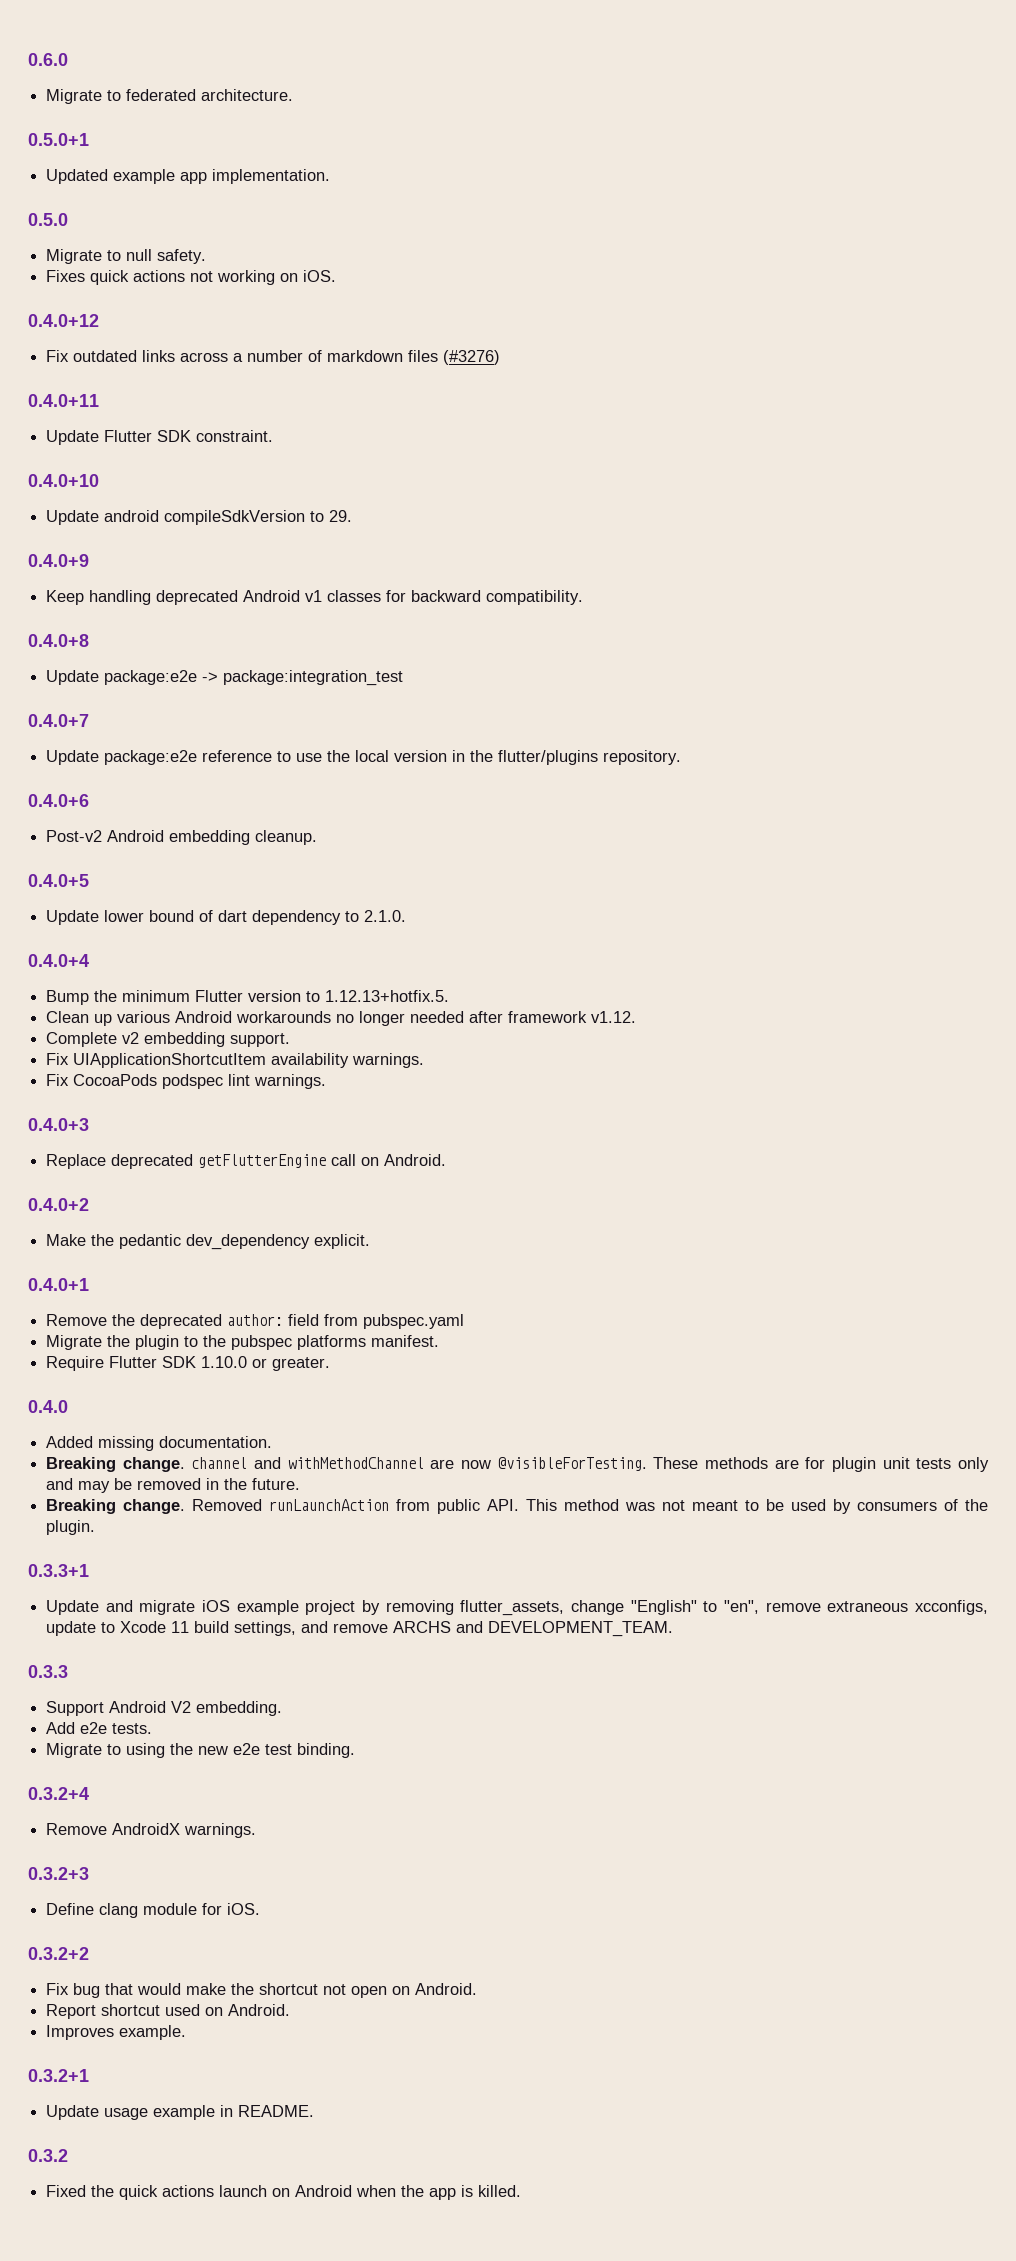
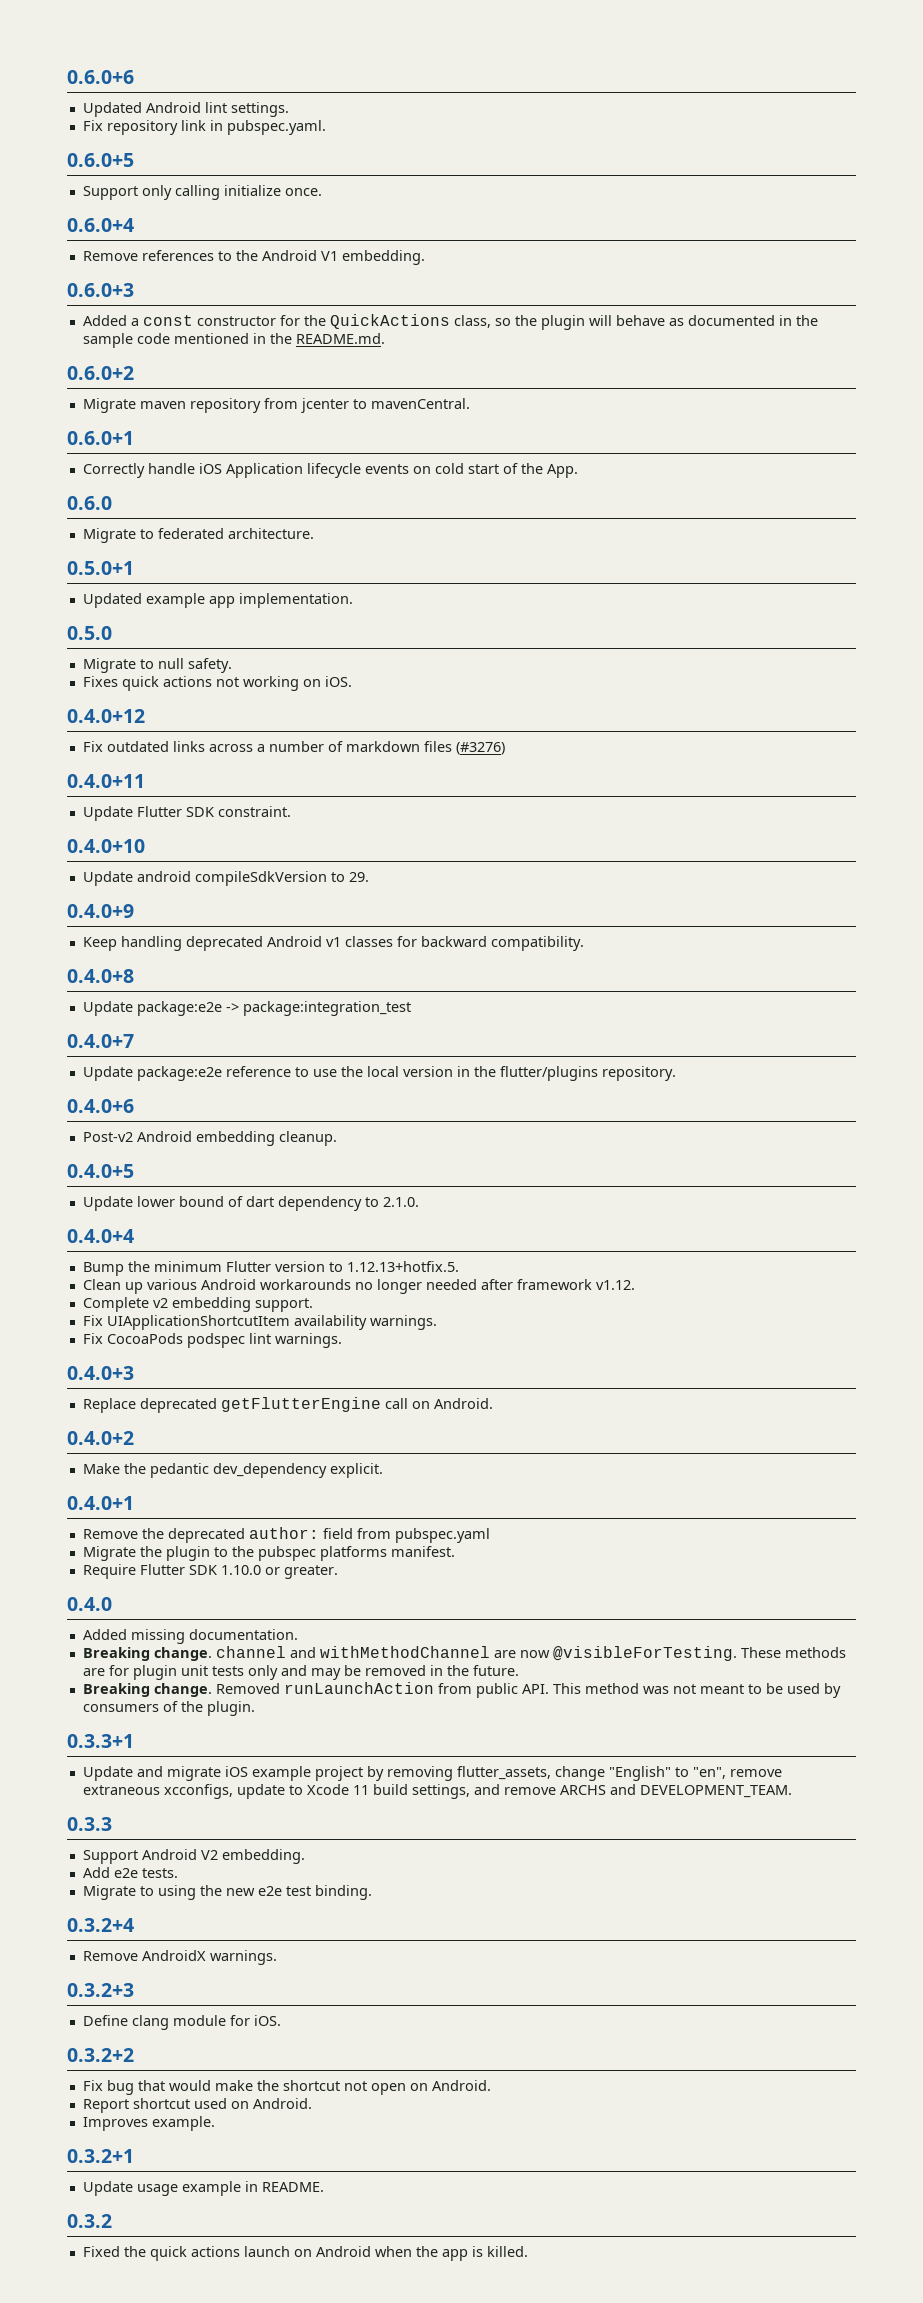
+ 0.6.0+6
+ Updated Android lint settings.
+ Fix repository link in pubspec.yaml.
+ 0.6.0+5
+ Support only calling initialize once.
+ 0.6.0+4
+ Remove references to the Android V1 embedding.
+ 0.6.0+3
+ Added a const constructor for the QuickActions class, so the plugin will behave as documented in the sample code mentioned in the README.md.
+ 0.6.0+2
+ Migrate maven repository from jcenter to mavenCentral.
+ 0.6.0+1
+ Correctly handle iOS Application lifecycle events on cold start of the App.

